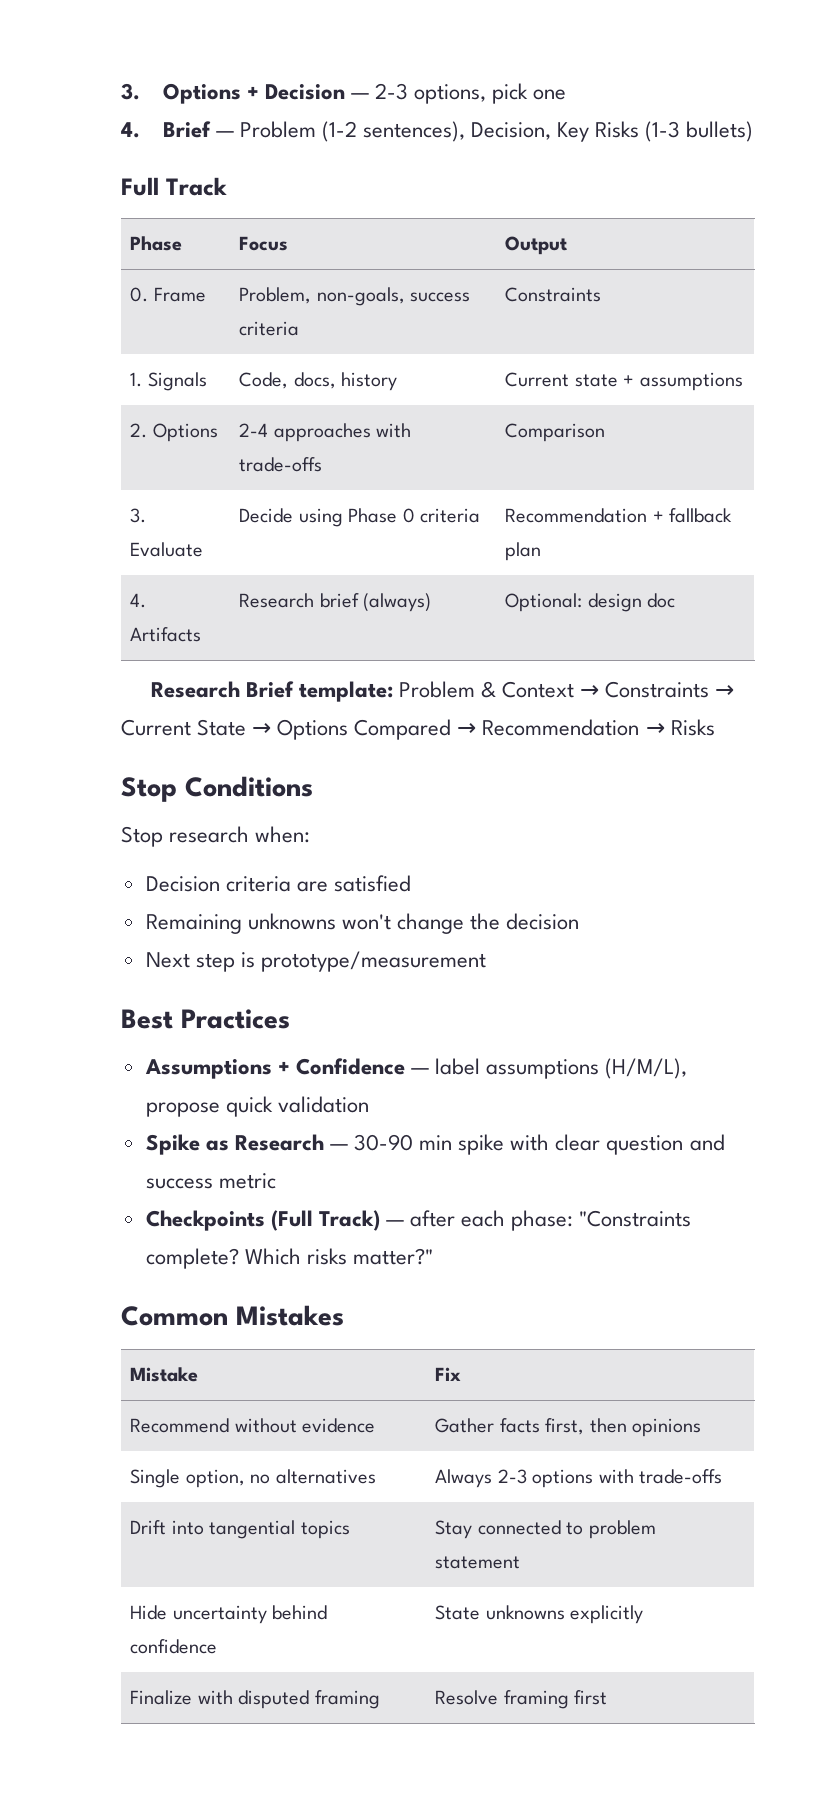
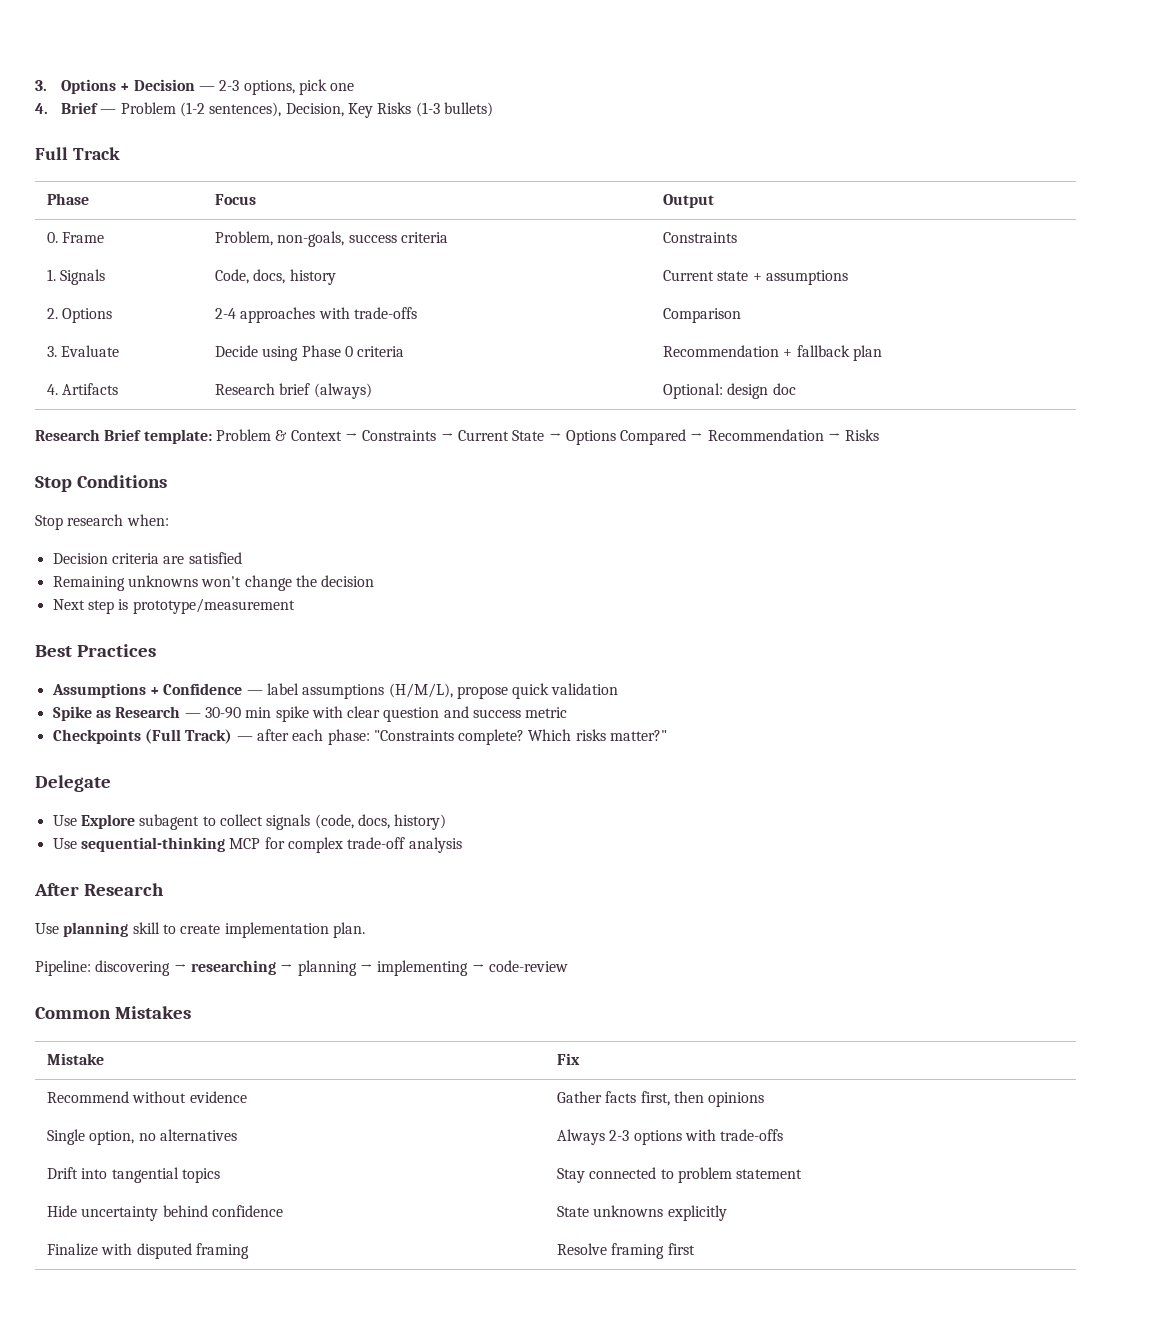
+ Delegate
+ Use Explore subagent to collect signals (code, docs, history)
+ Use sequential-thinking MCP for complex trade-off analysis
+ After Research
+ Use planning skill to create implementation plan.
+ Pipeline: discovering → researching → planning → implementing → code-review

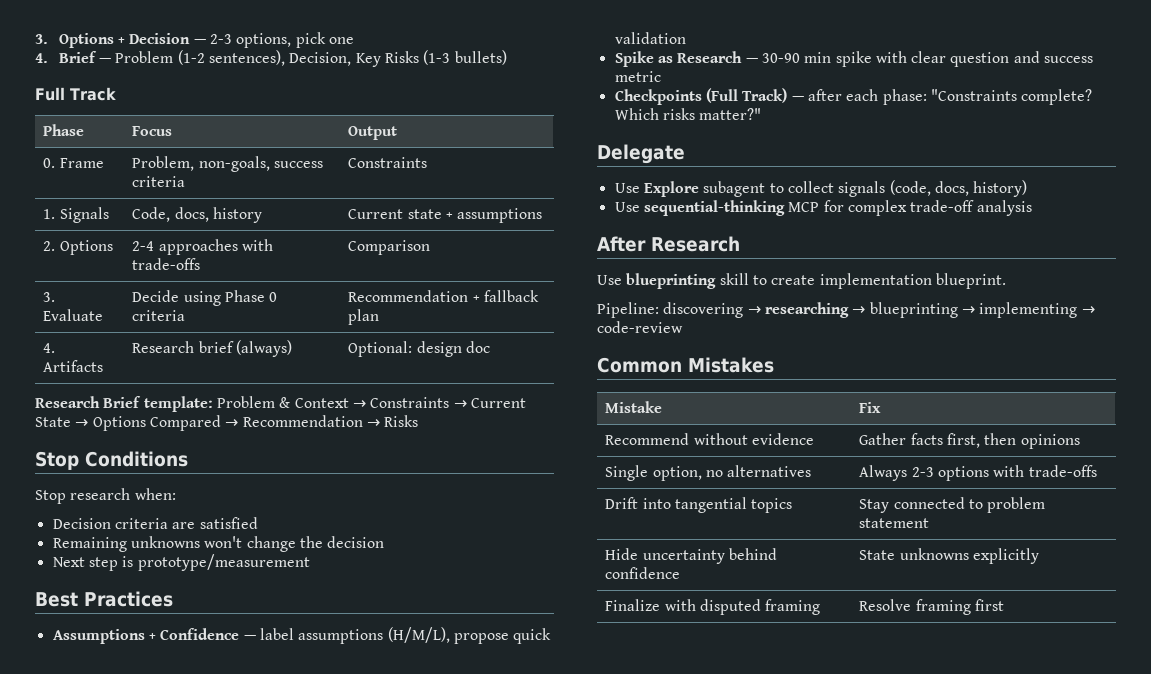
- Use planning skill to create implementation plan.
+ Use blueprinting skill to create implementation blueprint.
- Pipeline: discovering → researching → planning → implementing → code-review
+ Pipeline: discovering → researching → blueprinting → implementing → code-review

